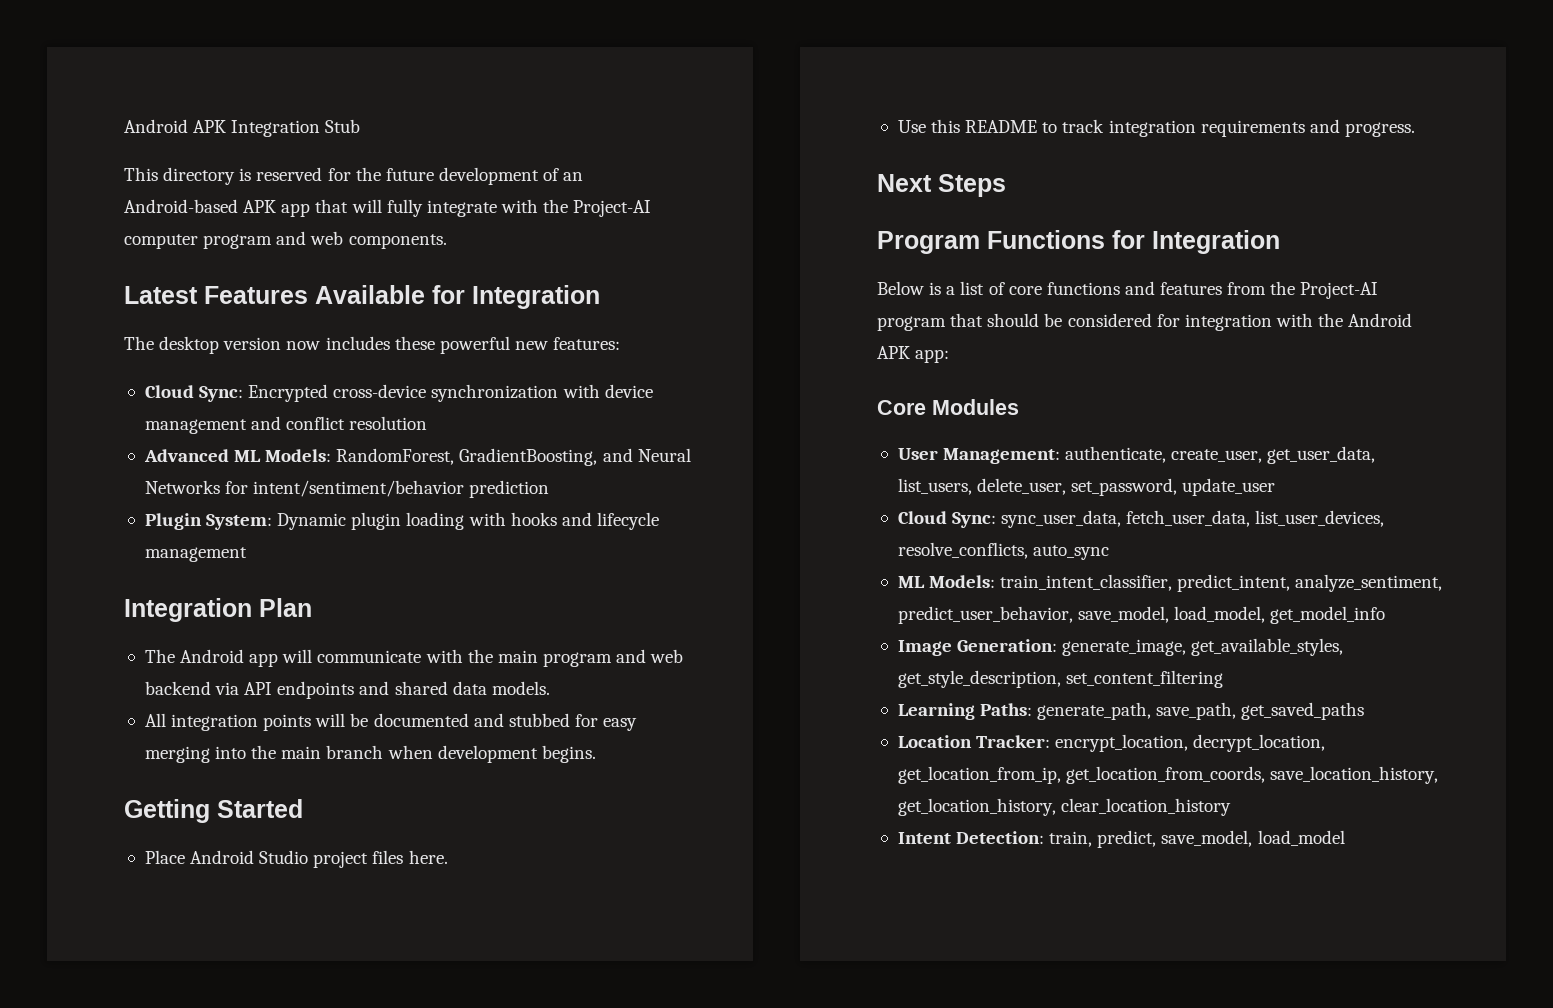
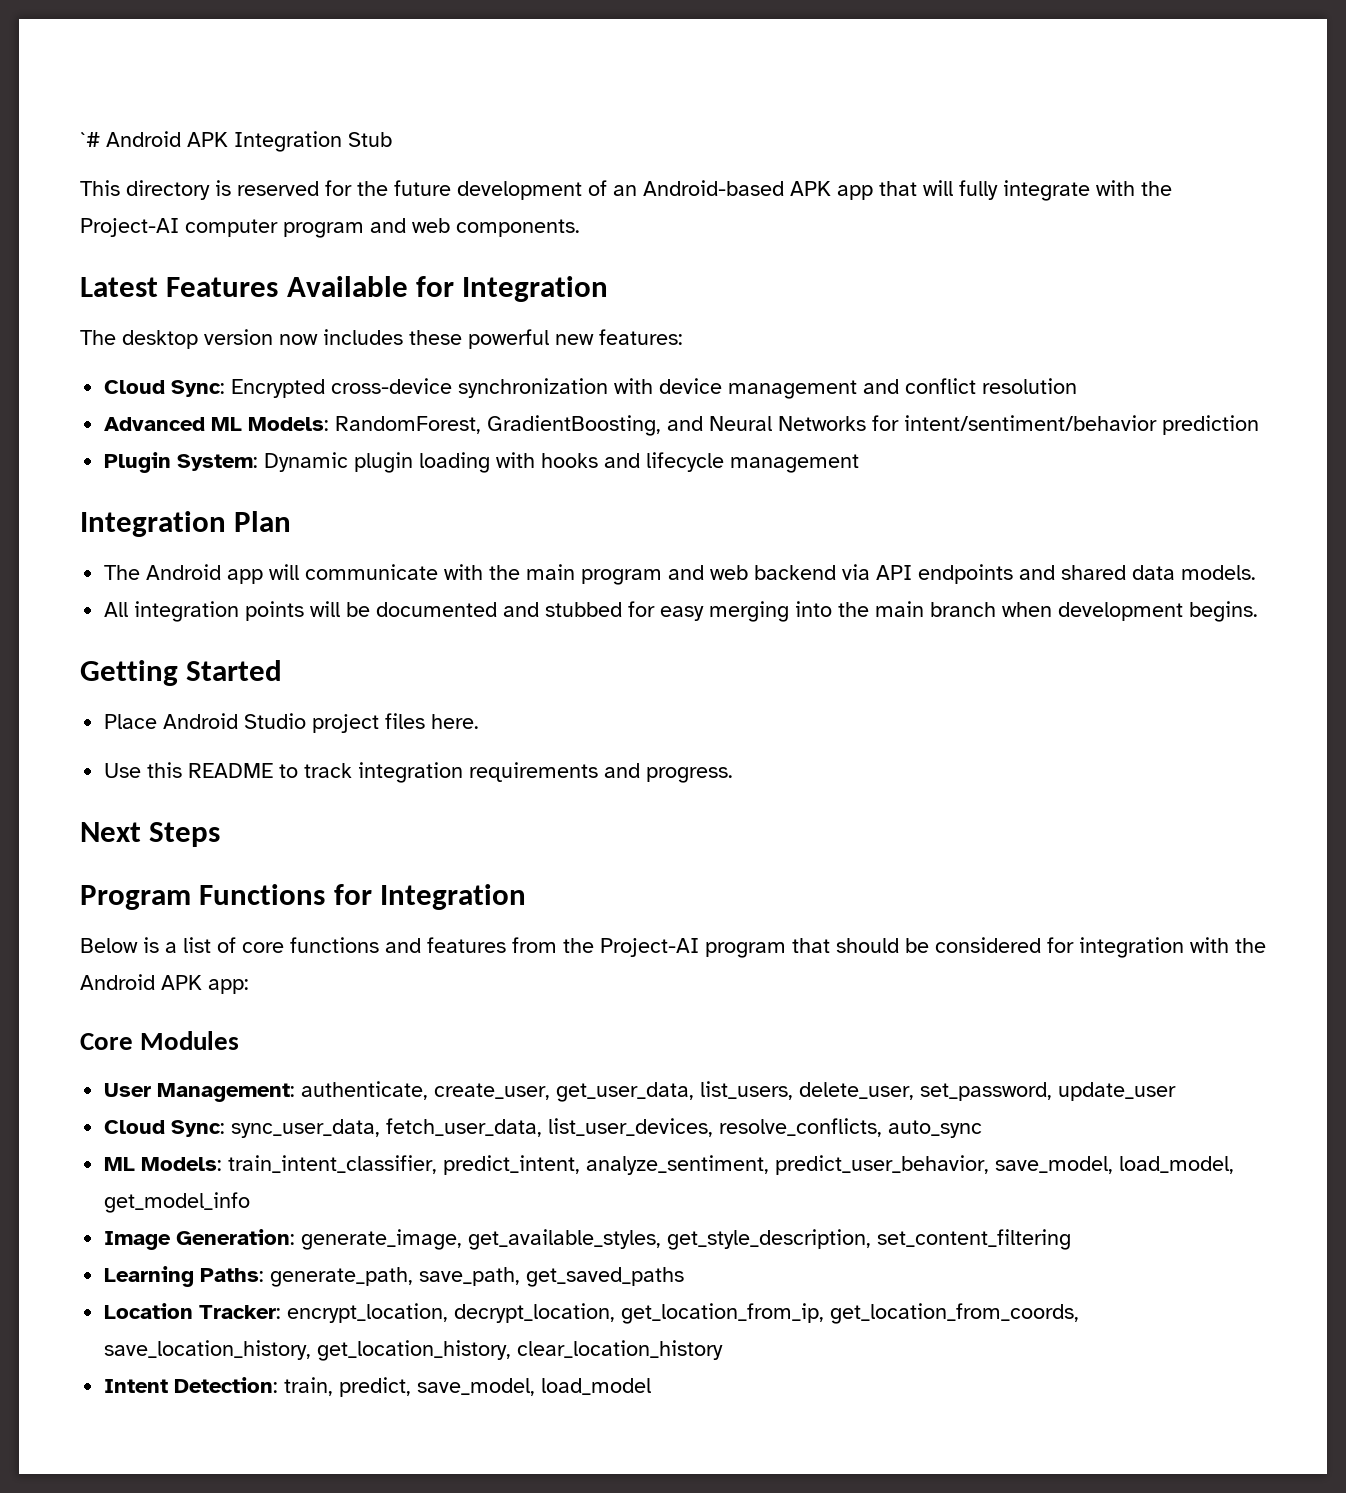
- Android APK Integration Stub
+ `# Android APK Integration Stub

